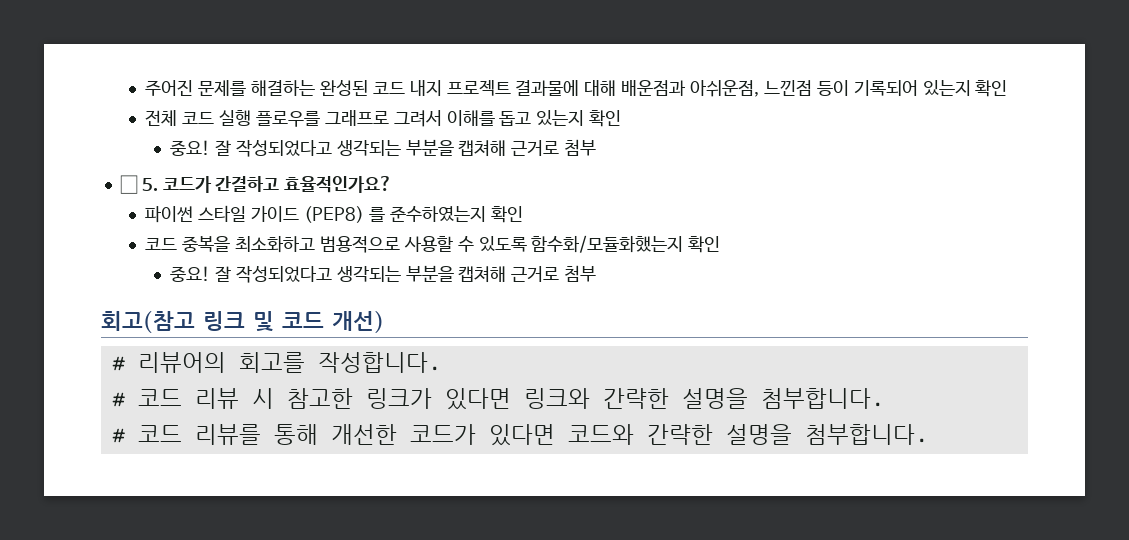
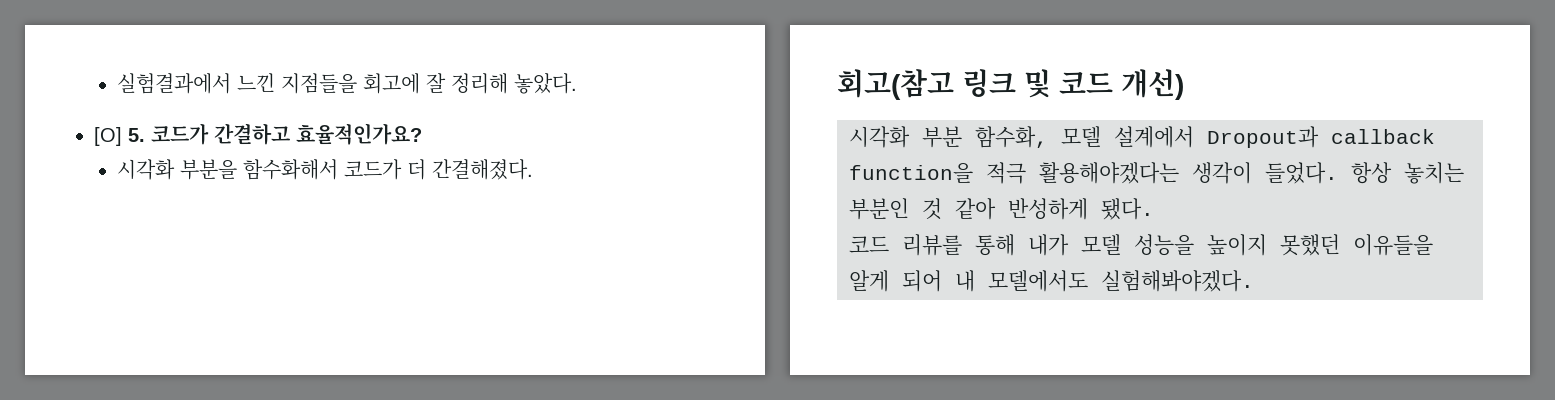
- 주어진 문제를 해결하는 완성된 코드 내지 프로젝트 결과물에 대해 배운점과 아쉬운점, 느낀점 등이 기록되어 있는지 확인
- 전체 코드 실행 플로우를 그래프로 그려서 이해를 돕고 있는지 확인
- 중요! 잘 작성되었다고 생각되는 부분을 캡쳐해 근거로 첨부
- ☐ 5. 코드가 간결하고 효율적인가요?
- 파이썬 스타일 가이드 (PEP8) 를 준수하였는지 확인
- 코드 중복을 최소화하고 범용적으로 사용할 수 있도록 함수화/모듈화했는지 확인
- 중요! 잘 작성되었다고 생각되는 부분을 캡쳐해 근거로 첨부
+ 실험결과에서 느낀 지점들을 회고에 잘 정리해 놓았다.
+ [O] 5. 코드가 간결하고 효율적인가요?
+ 시각화 부분을 함수화해서 코드가 더 간결해졌다.
- # 리뷰어의 회고를 작성합니다.
- # 코드 리뷰 시 참고한 링크가 있다면 링크와 간략한 설명을 첨부합니다.
- # 코드 리뷰를 통해 개선한 코드가 있다면 코드와 간략한 설명을 첨부합니다.
+ 시각화 부분 함수화, 모델 설계에서 Dropout과 callback function을 적극 활용해야겠다는 생각이 들었다. 항상 놓치는 부분인 것 같아 반성하게 됐다.
+ 코드 리뷰를 통해 내가 모델 성능을 높이지 못했던 이유들을 알게 되어 내 모델에서도 실험해봐야겠다.

